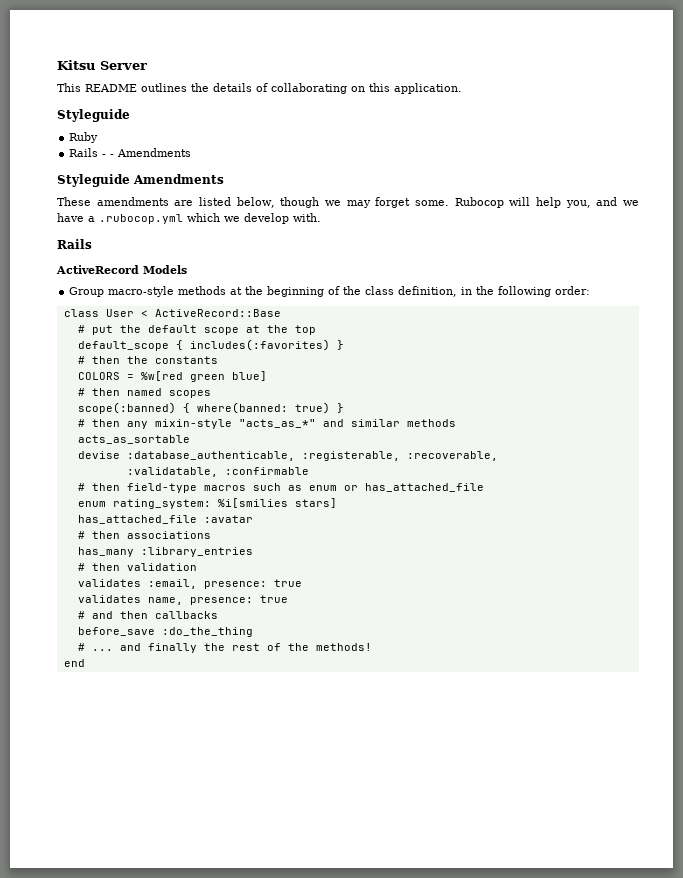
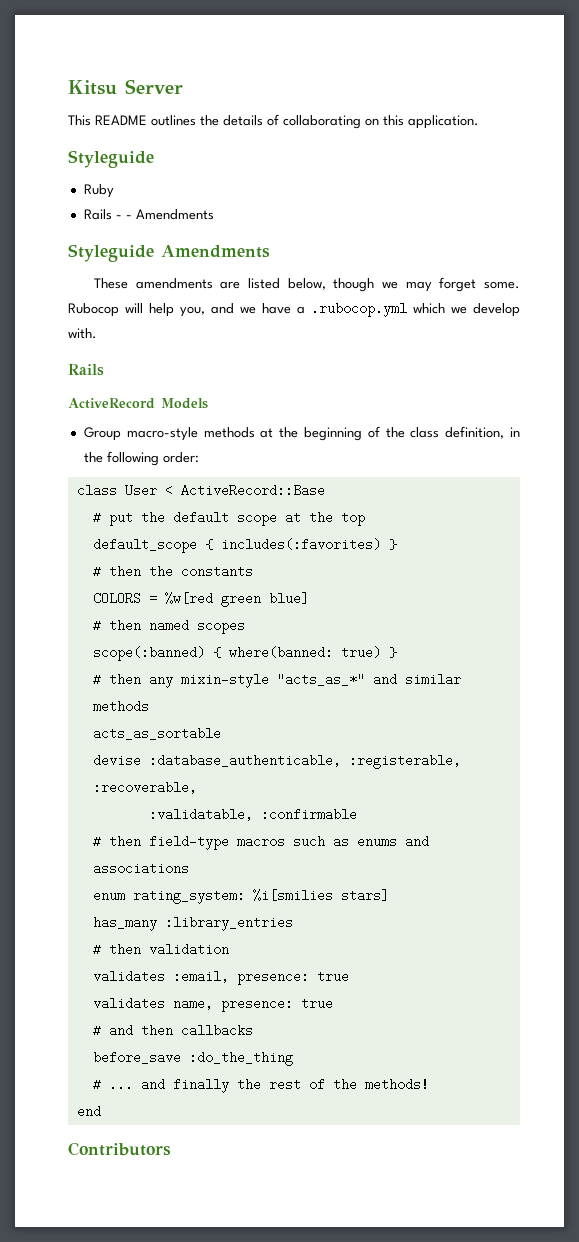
- # then field-type macros such as enum or has_attached_file
+ # then field-type macros such as enums and associations
- has_attached_file :avatar
- # then associations
+ Contributors

